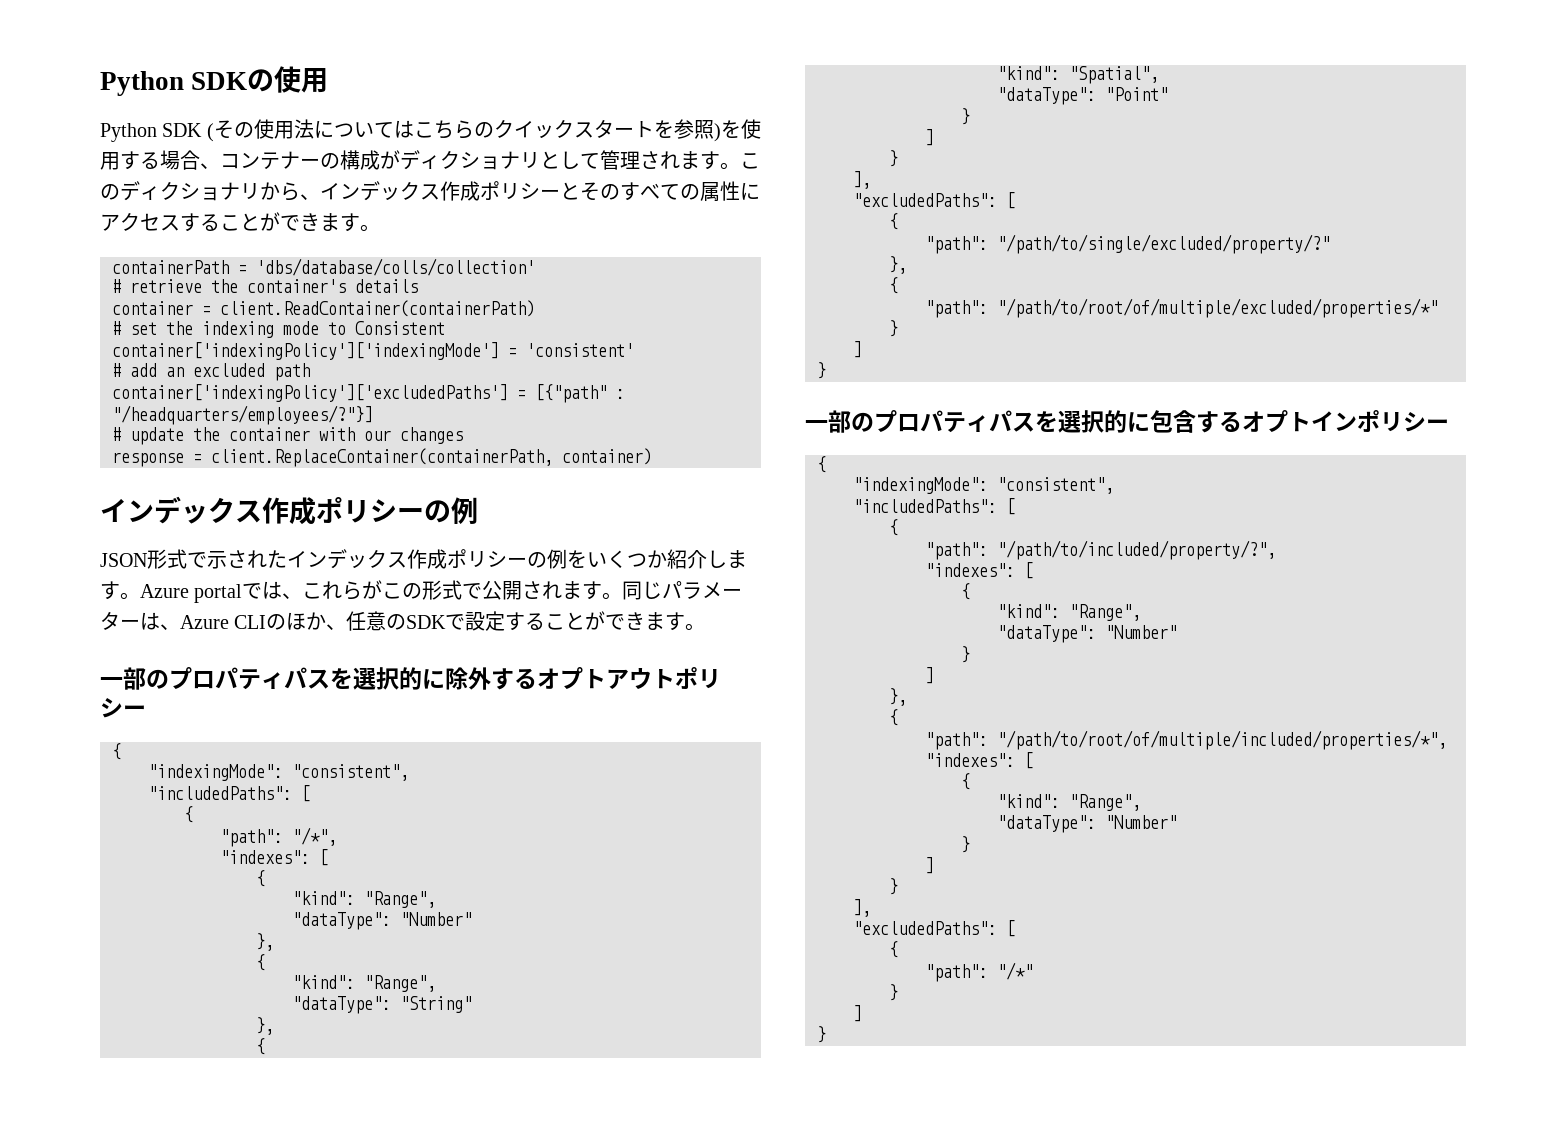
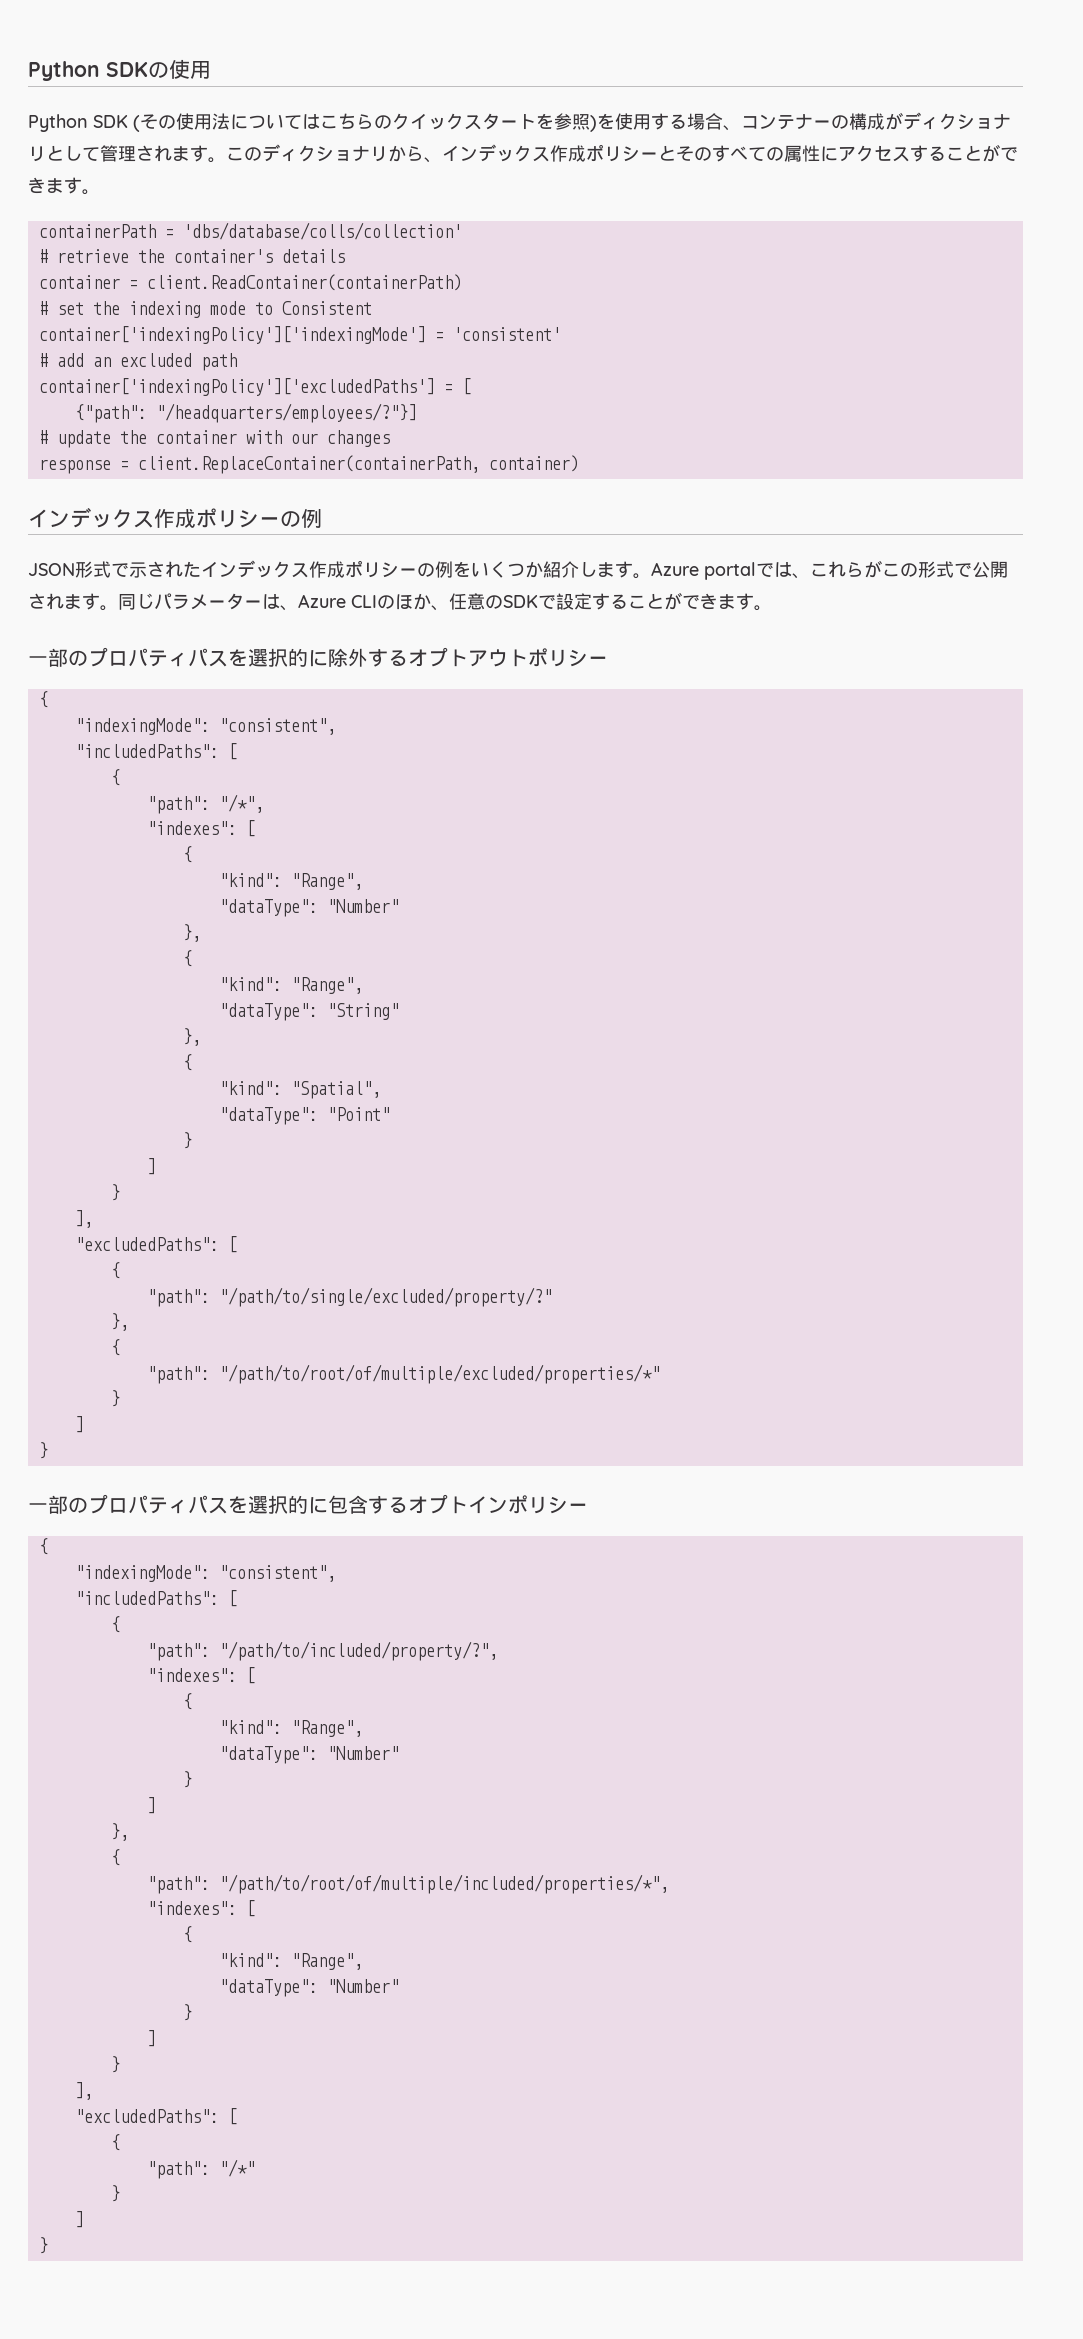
- container['indexingPolicy']['excludedPaths'] = [{"path" : "/headquarters/employees/?"}]
+ container['indexingPolicy']['excludedPaths'] = [
+ {"path": "/headquarters/employees/?"}]

